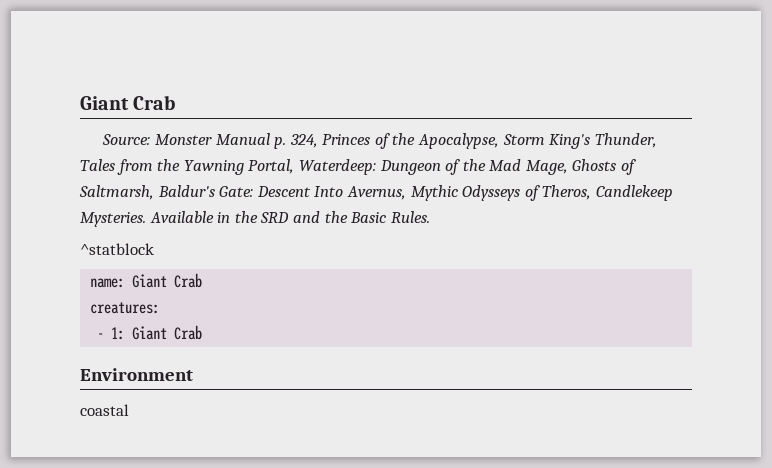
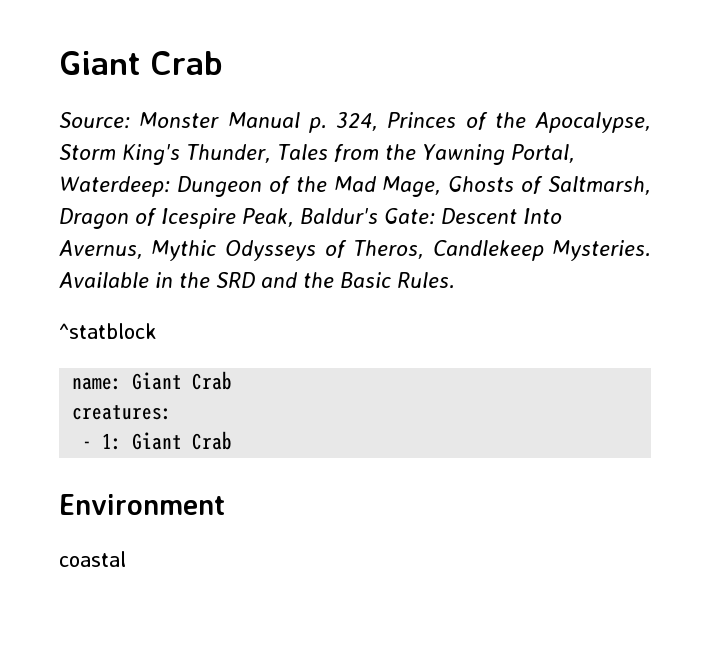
- Source: Monster Manual p. 324, Princes of the Apocalypse, Storm King's Thunder, Tales from the Yawning Portal, Waterdeep: Dungeon of the Mad Mage, Ghosts of Saltmarsh, Baldur's Gate: Descent Into Avernus, Mythic Odysseys of Theros, Candlekeep Mysteries.
+ Source: Monster Manual p. 324, Princes of the Apocalypse, Storm King's Thunder, Tales from the Yawning Portal, Waterdeep: Dungeon of the Mad Mage, Ghosts of Saltmarsh, Dragon of Icespire Peak, Baldur's Gate: Descent Into Avernus, Mythic Odysseys of Theros, Candlekeep Mysteries.

